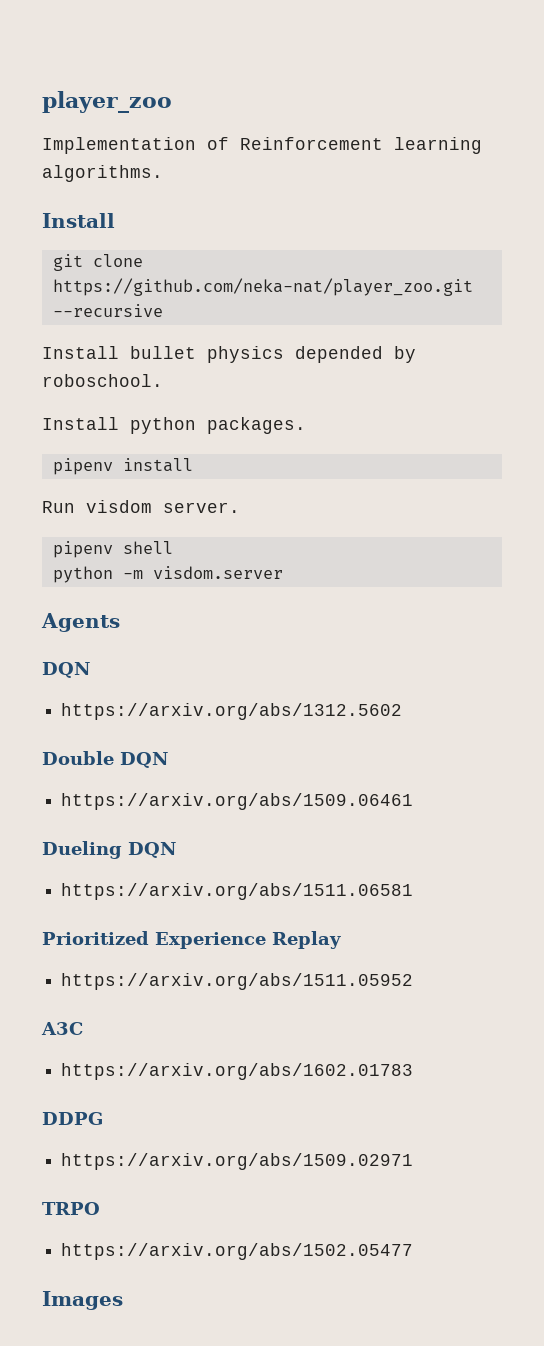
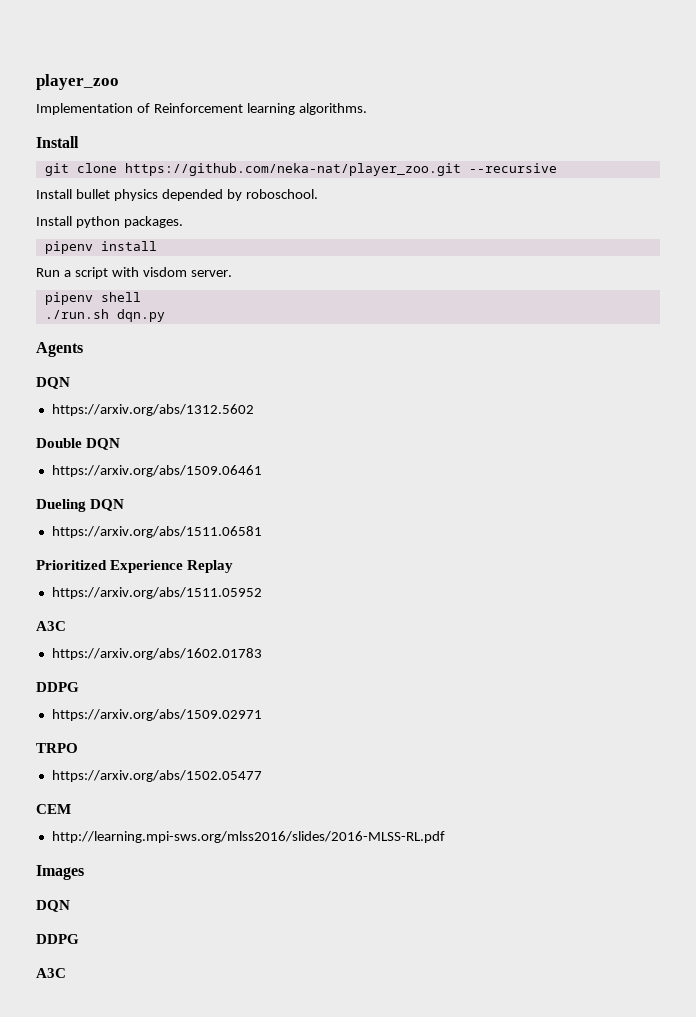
- Run visdom server.
+ Run a script with visdom server.
- python -m visdom.server
+ ./run.sh dqn.py
+ CEM
+ http://learning.mpi-sws.org/mlss2016/slides/2016-MLSS-RL.pdf
  Images
+ DQN
+ DDPG
+ A3C

